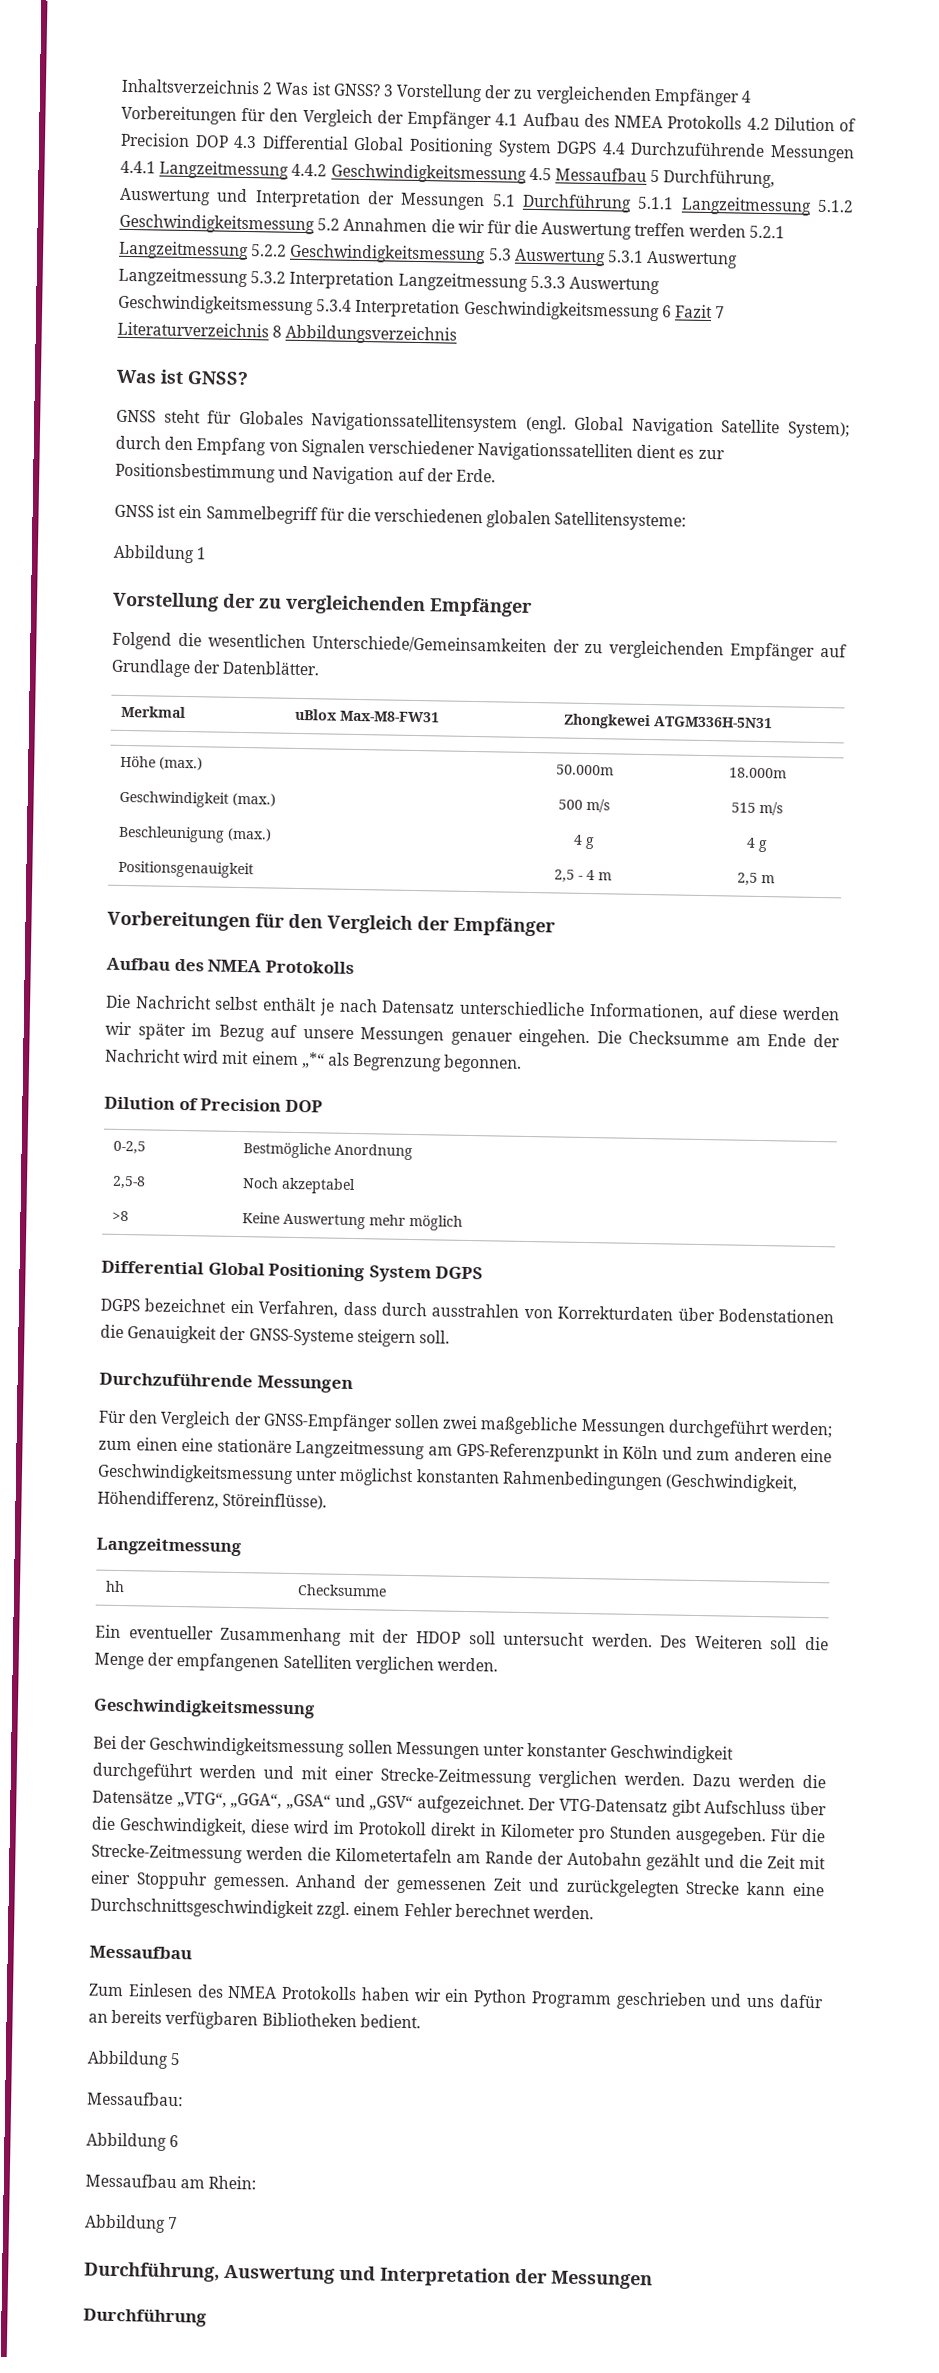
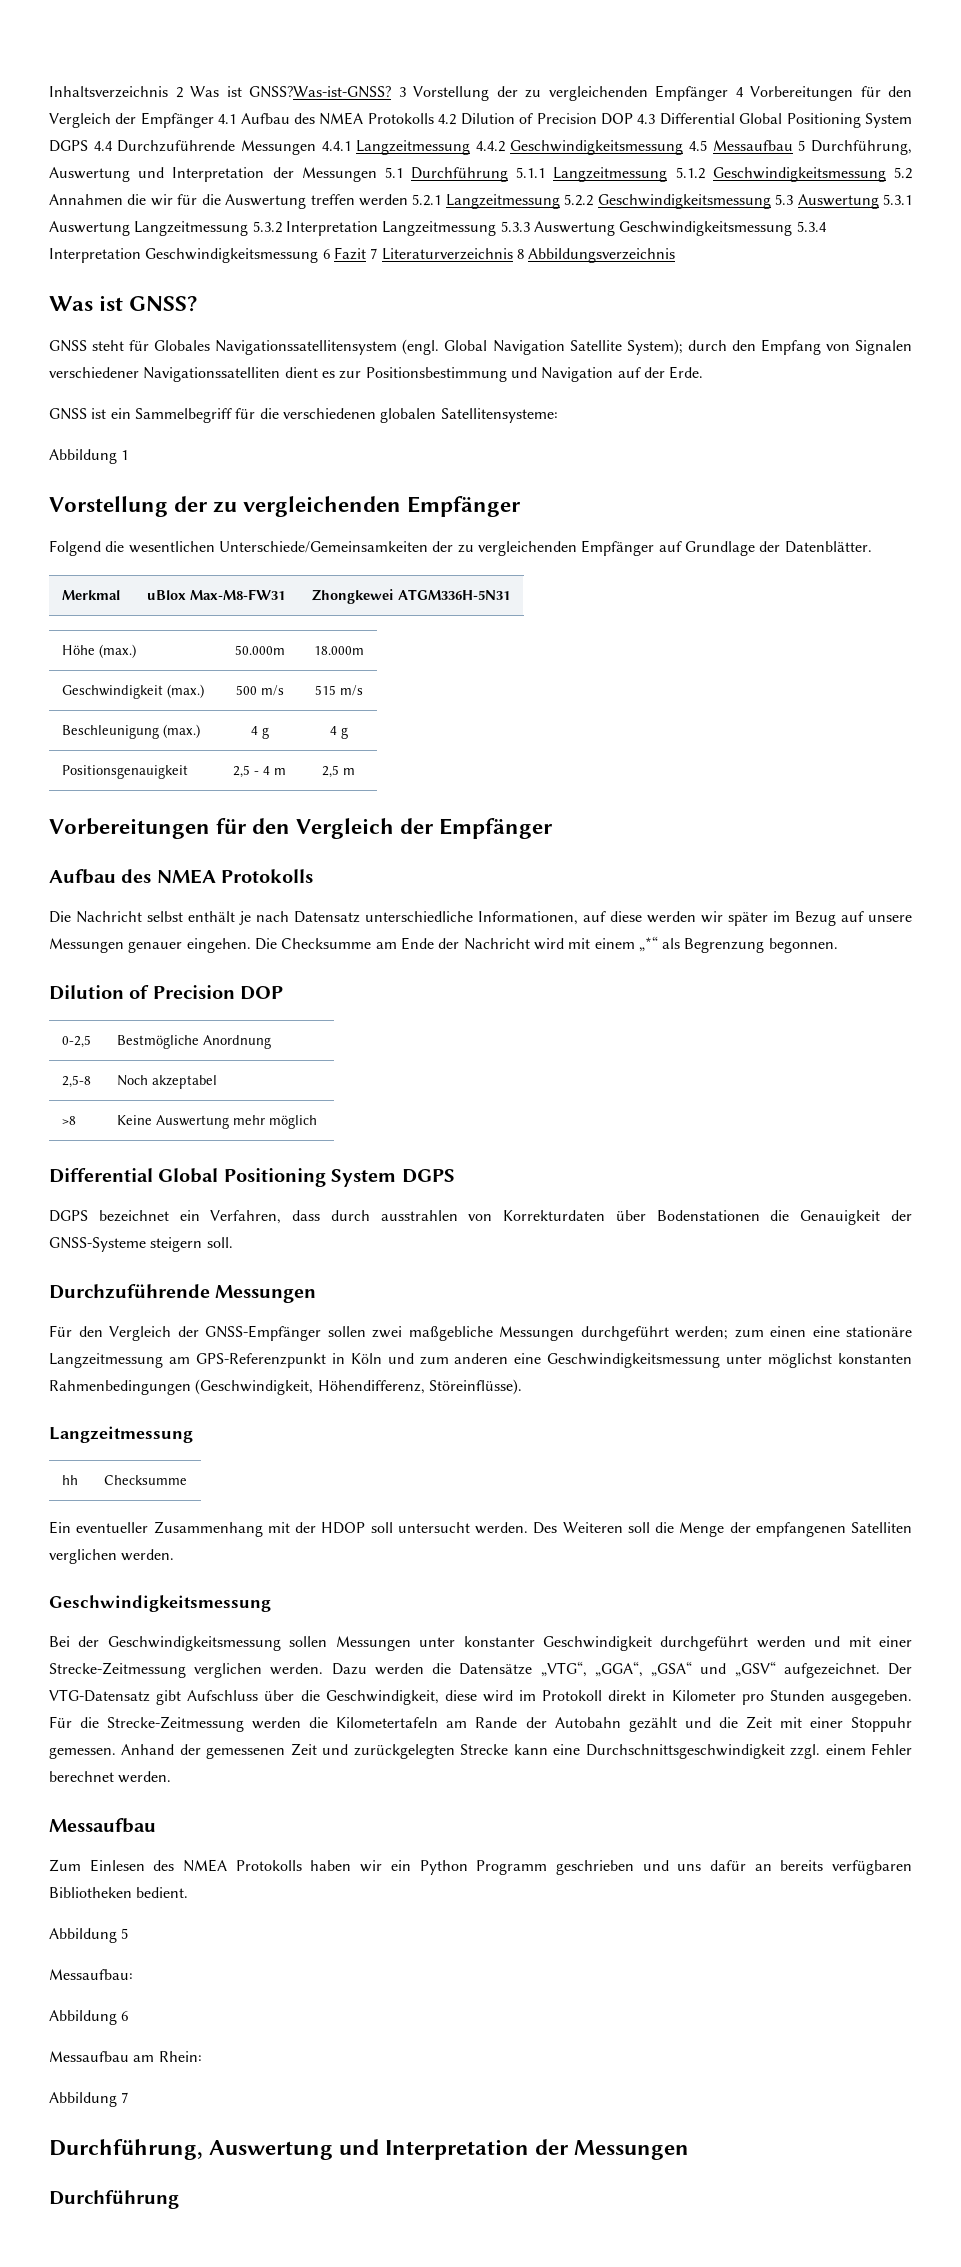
- Inhaltsverzeichnis 2 Was ist GNSS?
+ Inhaltsverzeichnis 2 Was ist GNSS?Was-ist-GNSS?

